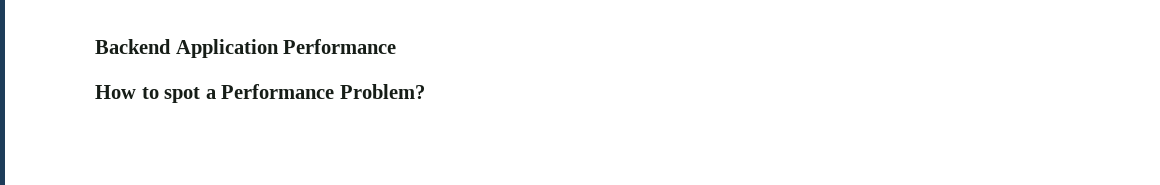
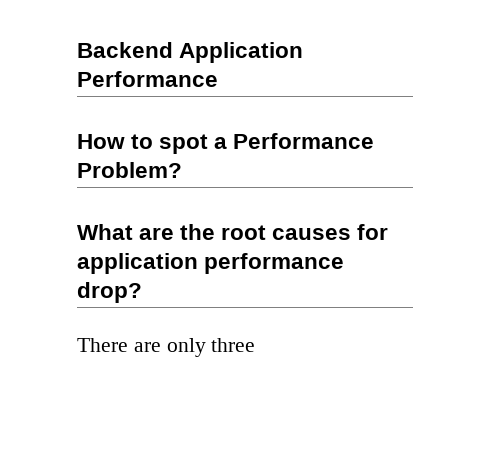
+ What are the root causes for application performance drop?
+ There are only three

